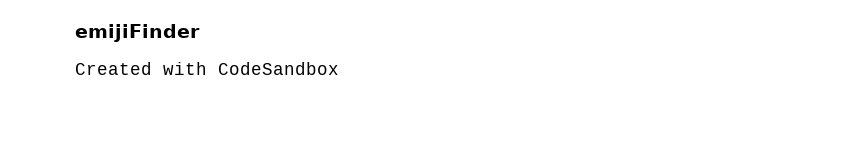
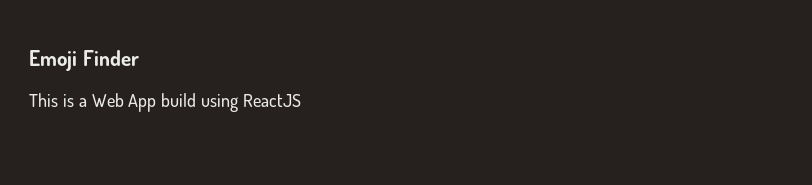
- emijiFinder
- Created with CodeSandbox
+ Emoji Finder
+ This is a Web App build using ReactJS

